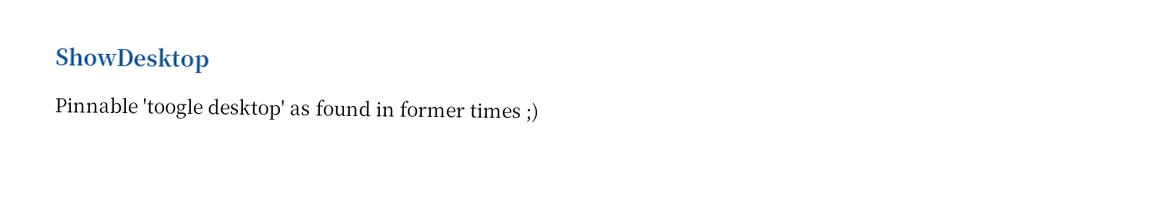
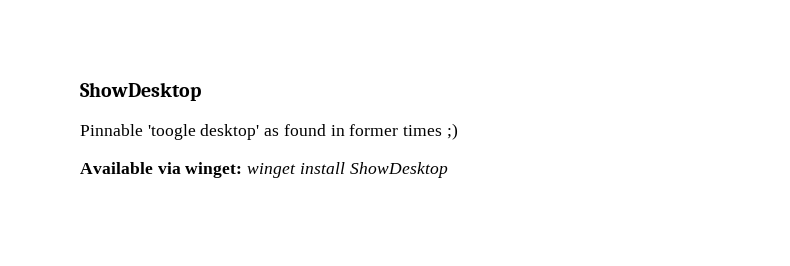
+ Available via winget: winget install ShowDesktop

